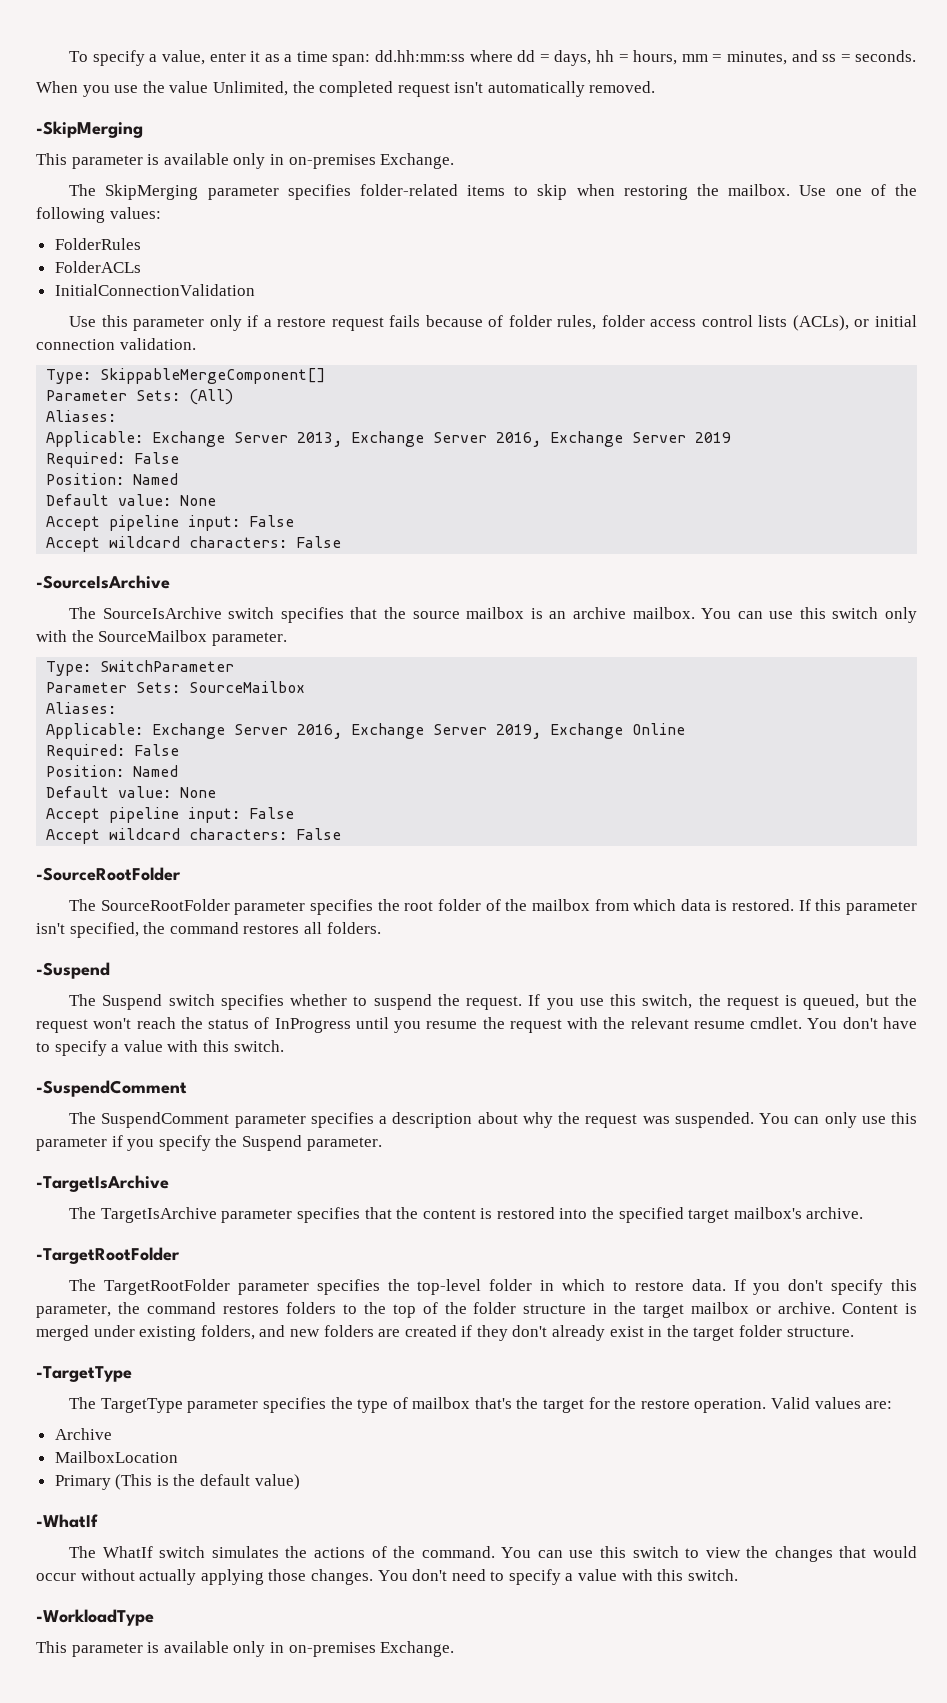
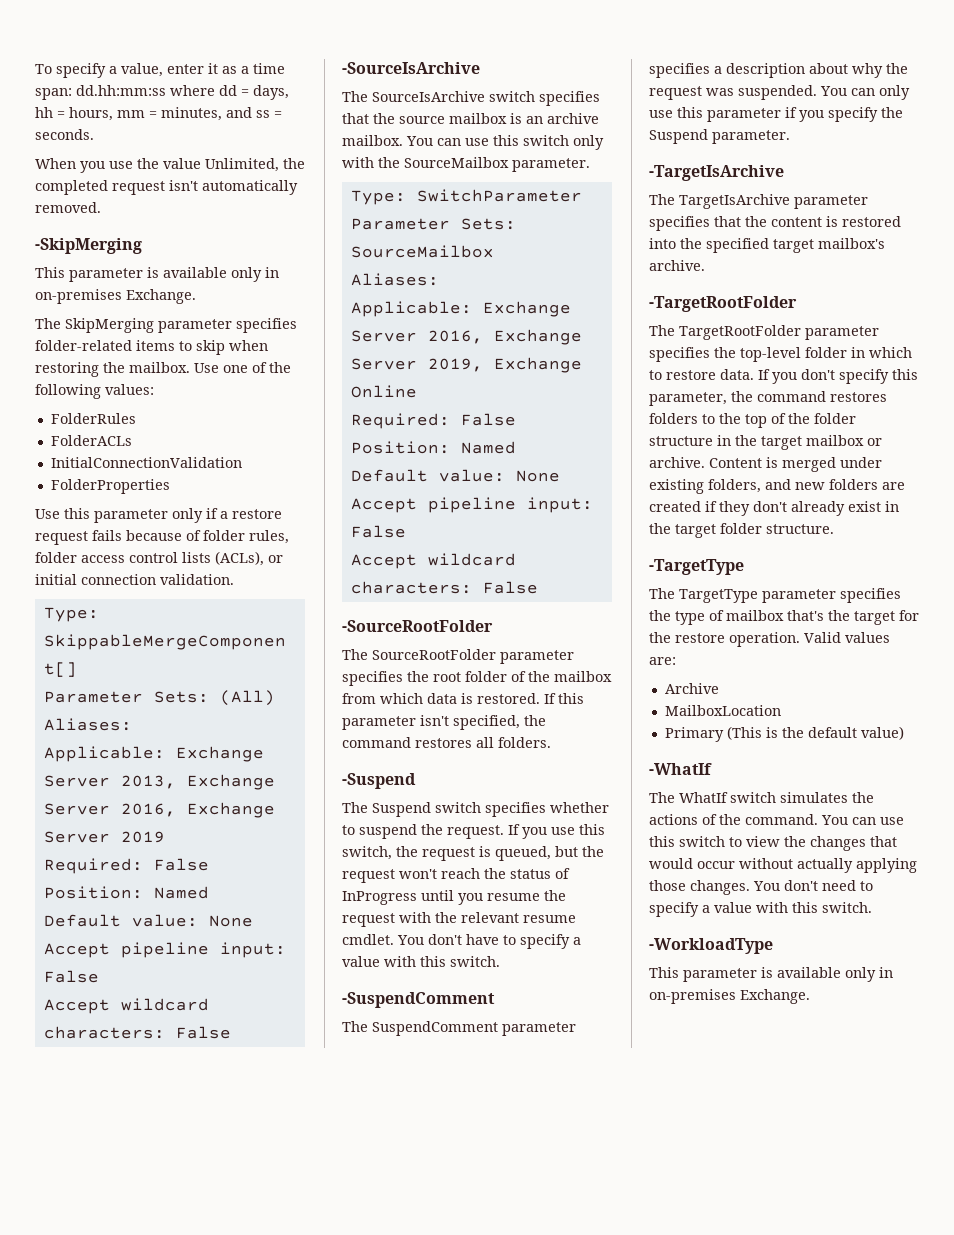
+ FolderProperties

